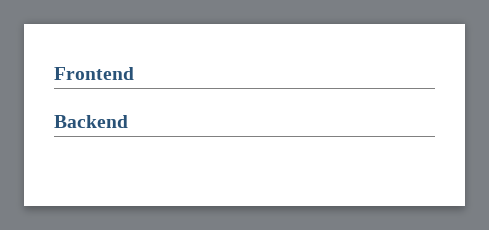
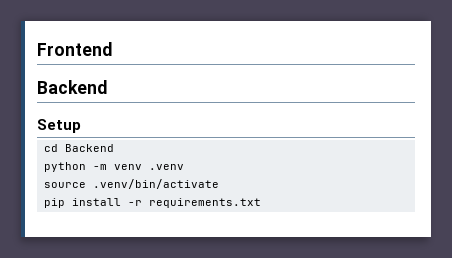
+ Setup
+ cd Backend
+ python -m venv .venv
+ source .venv/bin/activate
+ pip install -r requirements.txt

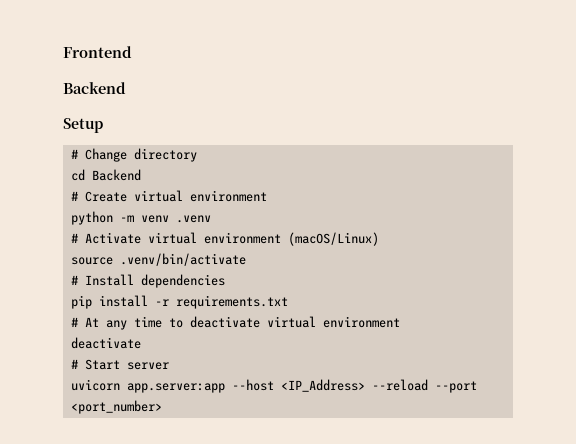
+ # Change directory
+ # Create virtual environment
+ # Activate virtual environment (macOS/Linux)
+ # Install dependencies
+ # At any time to deactivate virtual environment
+ deactivate
+ # Start server
+ uvicorn app.server:app --host <IP_Address> --reload --port <port_number>

